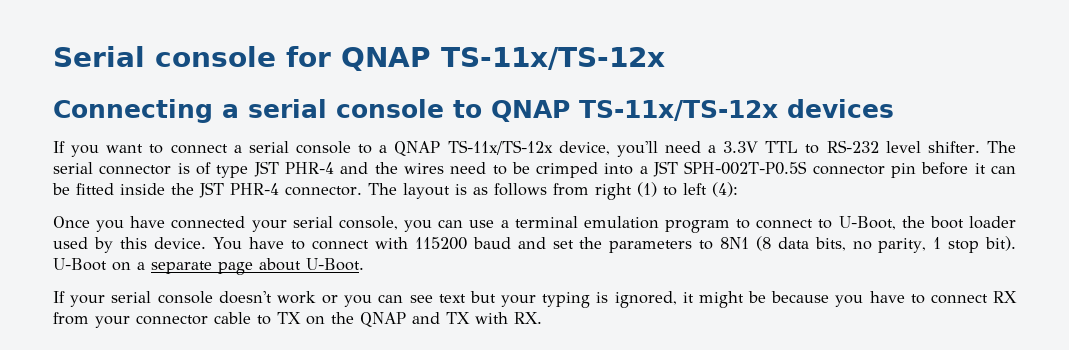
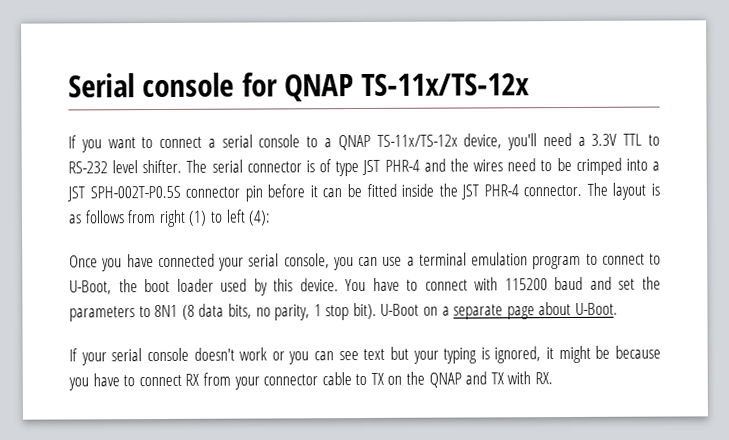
- Connecting a serial console to QNAP TS-11x/TS-12x devices

